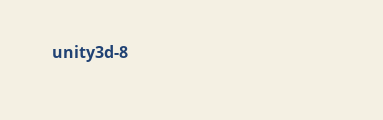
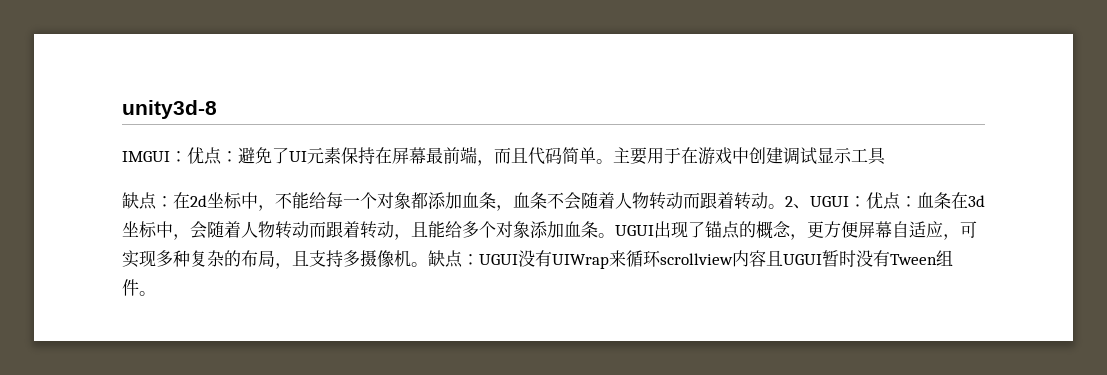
+ IMGUI：优点：避免了UI元素保持在屏幕最前端，而且代码简单。主要用于在游戏中创建调试显示工具
+ 缺点：在2d坐标中，不能给每一个对象都添加血条，血条不会随着人物转动而跟着转动。2、UGUI：优点：血条在3d坐标中，会随着人物转动而跟着转动，且能给多个对象添加血条。UGUI出现了锚点的概念，更方便屏幕自适应，可实现多种复杂的布局，且支持多摄像机。缺点：UGUI没有UIWrap来循环scrollview内容且UGUI暂时没有Tween组件。

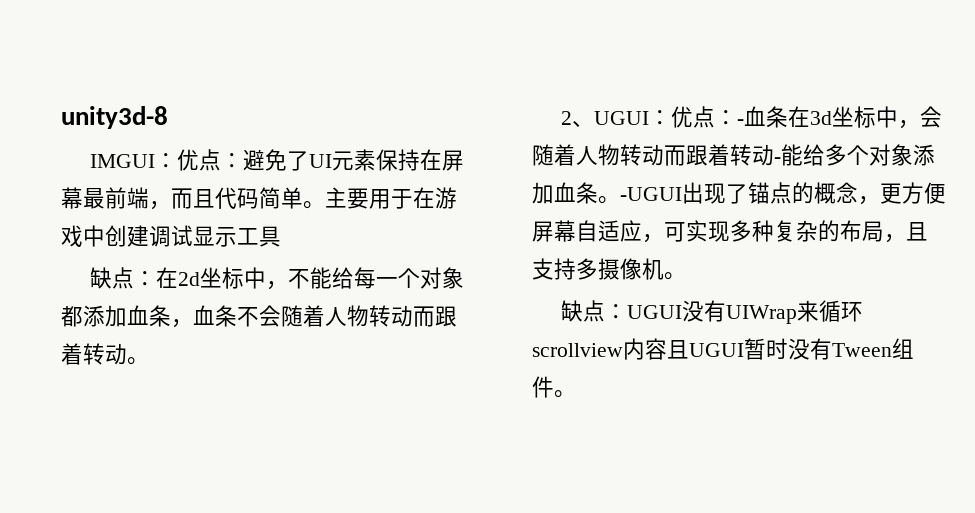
- 缺点：在2d坐标中，不能给每一个对象都添加血条，血条不会随着人物转动而跟着转动。2、UGUI：优点：血条在3d坐标中，会随着人物转动而跟着转动，且能给多个对象添加血条。
+ 缺点：在2d坐标中，不能给每一个对象都添加血条，血条不会随着人物转动而跟着转动。
+ 2、UGUI：优点：-血条在3d坐标中，会随着人物转动而跟着转动-能给多个对象添加血条。
- UGUI出现了锚点的概念，更方便屏幕自适应，可实现多种复杂的布局，且支持多摄像机。缺点：UGUI没有UIWrap来循环scrollview内容且UGUI暂时没有Tween组件。
+ -UGUI出现了锚点的概念，更方便屏幕自适应，可实现多种复杂的布局，且支持多摄像机。
+ 缺点：UGUI没有UIWrap来循环scrollview内容且UGUI暂时没有Tween组件。

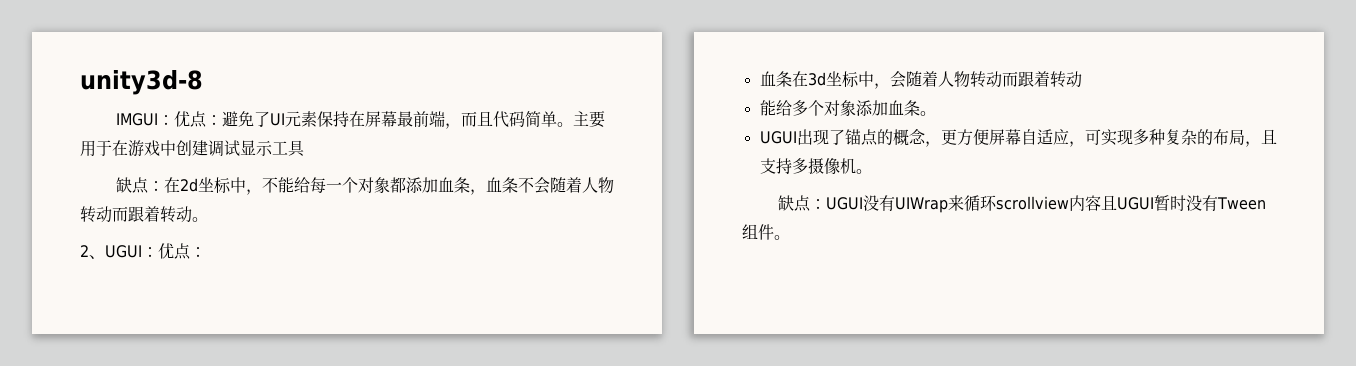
- 2、UGUI：优点：-血条在3d坐标中，会随着人物转动而跟着转动-能给多个对象添加血条。-UGUI出现了锚点的概念，更方便屏幕自适应，可实现多种复杂的布局，且支持多摄像机。
+ 2、UGUI：优点：
+ 血条在3d坐标中，会随着人物转动而跟着转动
+ 能给多个对象添加血条。
+ UGUI出现了锚点的概念，更方便屏幕自适应，可实现多种复杂的布局，且支持多摄像机。

